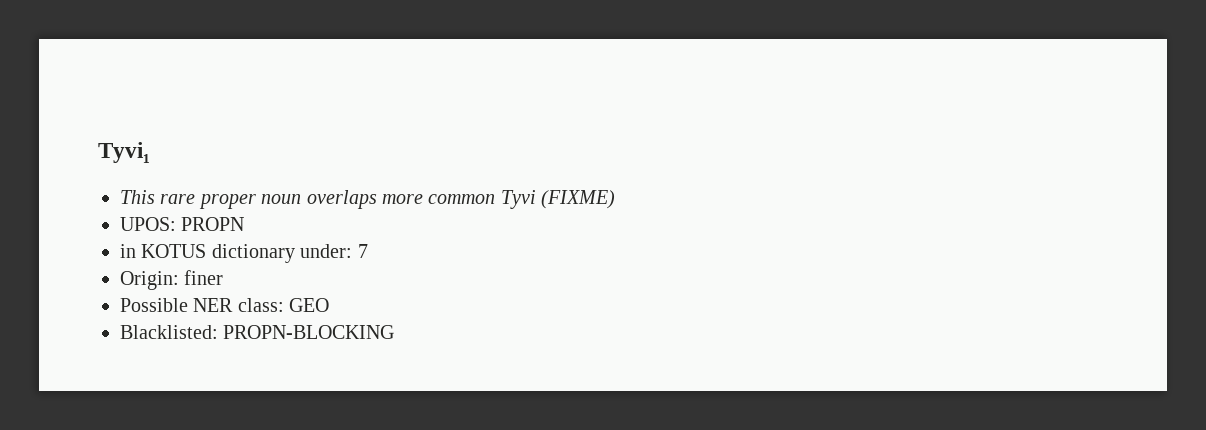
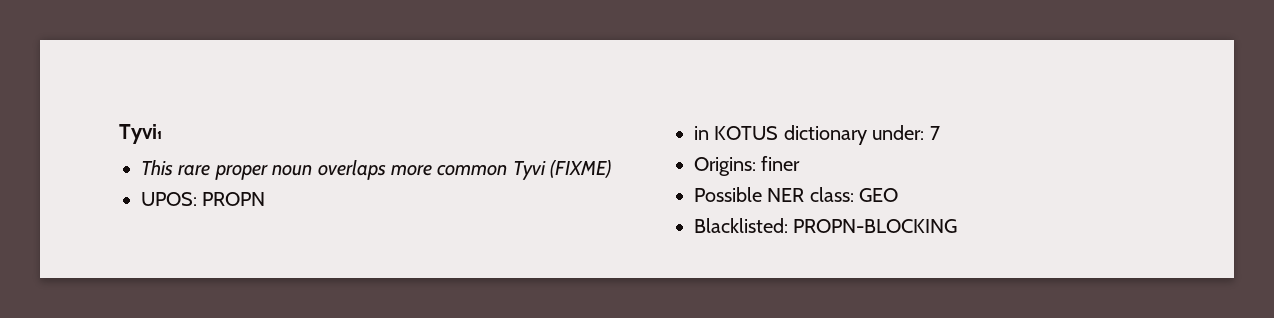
- Origin: finer
+ Origins: finer

